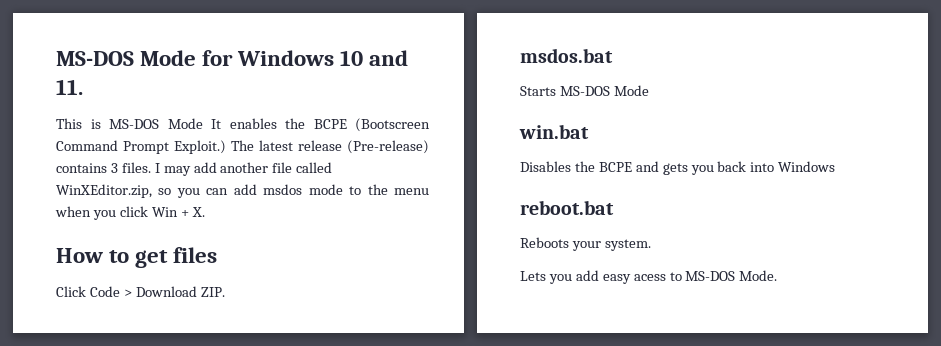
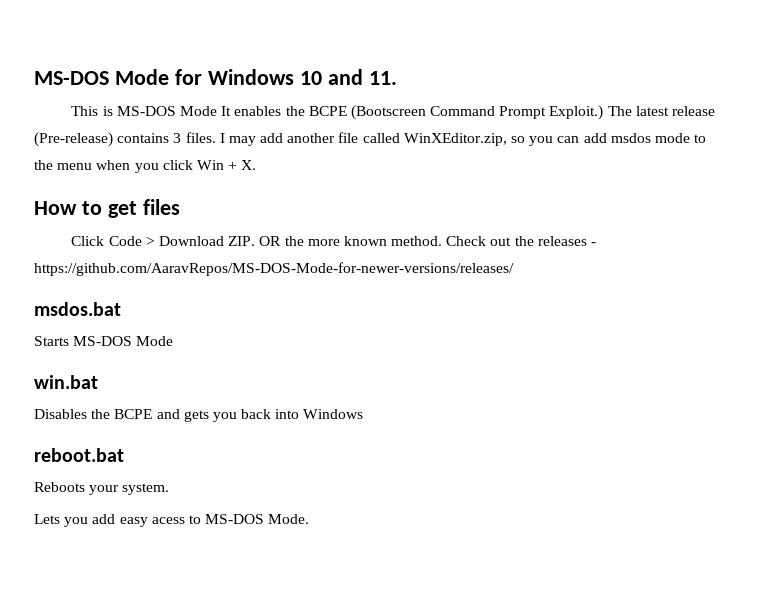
- Click Code > Download ZIP.
+ Click Code > Download ZIP. OR the more known method. Check out the releases - https://github.com/AaravRepos/MS-DOS-Mode-for-newer-versions/releases/

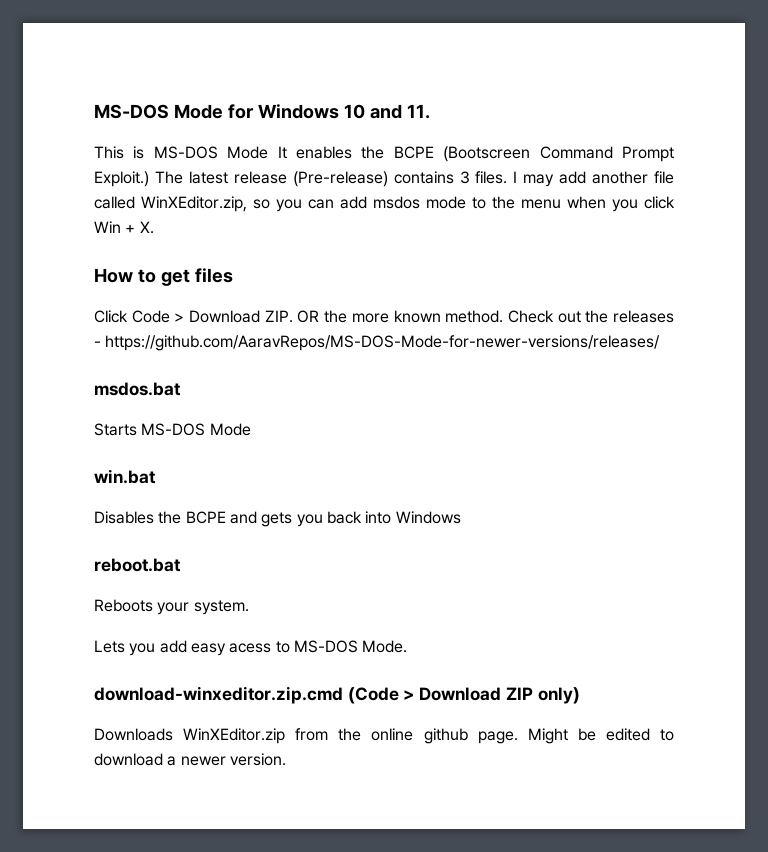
+ download-winxeditor.zip.cmd (Code > Download ZIP only)
+ Downloads WinXEditor.zip from the online github page. Might be edited to download a newer version.

